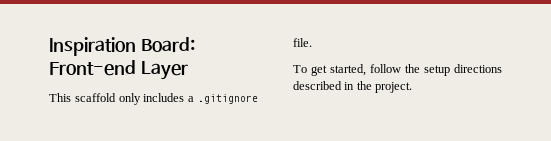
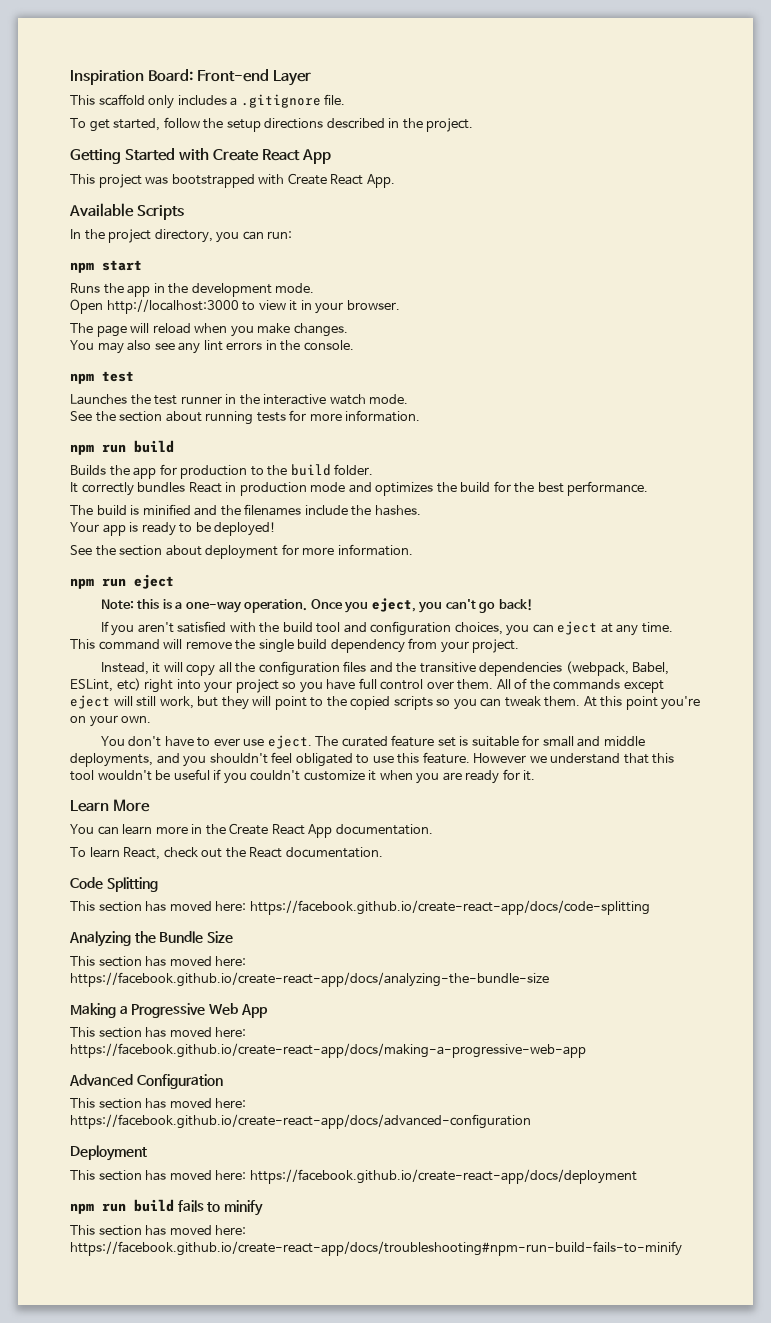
+ Getting Started with Create React App
+ This project was bootstrapped with Create React App.
+ Available Scripts
+ In the project directory, you can run:
+ npm start
+ Runs the app in the development mode.
+ Open http://localhost:3000 to view it in your browser.
+ The page will reload when you make changes.
+ You may also see any lint errors in the console.
+ npm test
+ Launches the test runner in the interactive watch mode.
+ See the section about running tests for more information.
+ npm run build
+ Builds the app for production to the build folder.
+ It correctly bundles React in production mode and optimizes the build for the best performance.
+ The build is minified and the filenames include the hashes.
+ Your app is ready to be deployed!
+ See the section about deployment for more information.
+ npm run eject
+ Note: this is a one-way operation. Once you eject, you can't go back!
+ If you aren't satisfied with the build tool and configuration choices, you can eject at any time. This command will remove the single build dependency from your project.
+ Instead, it will copy all the configuration files and the transitive dependencies (webpack, Babel, ESLint, etc) right into your project so you have full control over them. All of the commands except eject will still work, but they will point to the copied scripts so you can tweak them. At this point you're on your own.
+ You don't have to ever use eject. The curated feature set is suitable for small and middle deployments, and you shouldn't feel obligated to use this feature. However we understand that this tool wouldn't be useful if you couldn't customize it when you are ready for it.
+ Learn More
+ You can learn more in the Create React App documentation.
+ To learn React, check out the React documentation.
+ Code Splitting
+ This section has moved here: https://facebook.github.io/create-react-app/docs/code-splitting
+ Analyzing the Bundle Size
+ This section has moved here: https://facebook.github.io/create-react-app/docs/analyzing-the-bundle-size
+ Making a Progressive Web App
+ This section has moved here: https://facebook.github.io/create-react-app/docs/making-a-progressive-web-app
+ Advanced Configuration
+ This section has moved here: https://facebook.github.io/create-react-app/docs/advanced-configuration
+ Deployment
+ This section has moved here: https://facebook.github.io/create-react-app/docs/deployment
+ npm run build fails to minify
+ This section has moved here: https://facebook.github.io/create-react-app/docs/troubleshooting#npm-run-build-fails-to-minify

